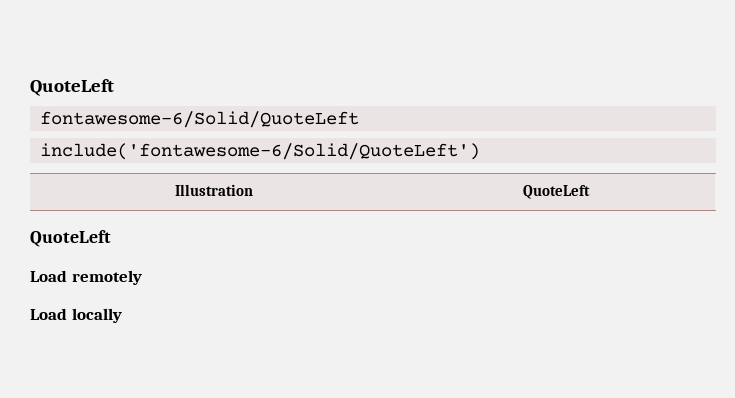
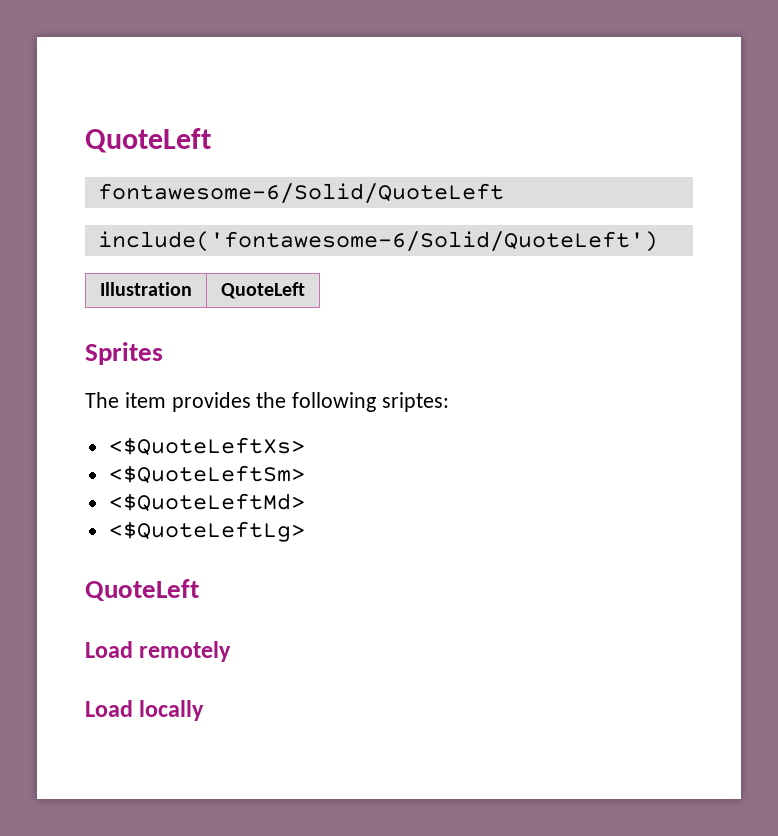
+ Sprites
+ The item provides the following sriptes:
+ <$QuoteLeftXs>
+ <$QuoteLeftSm>
+ <$QuoteLeftMd>
+ <$QuoteLeftLg>

